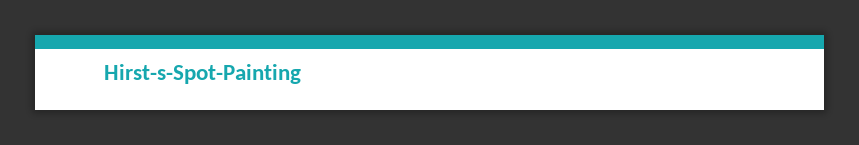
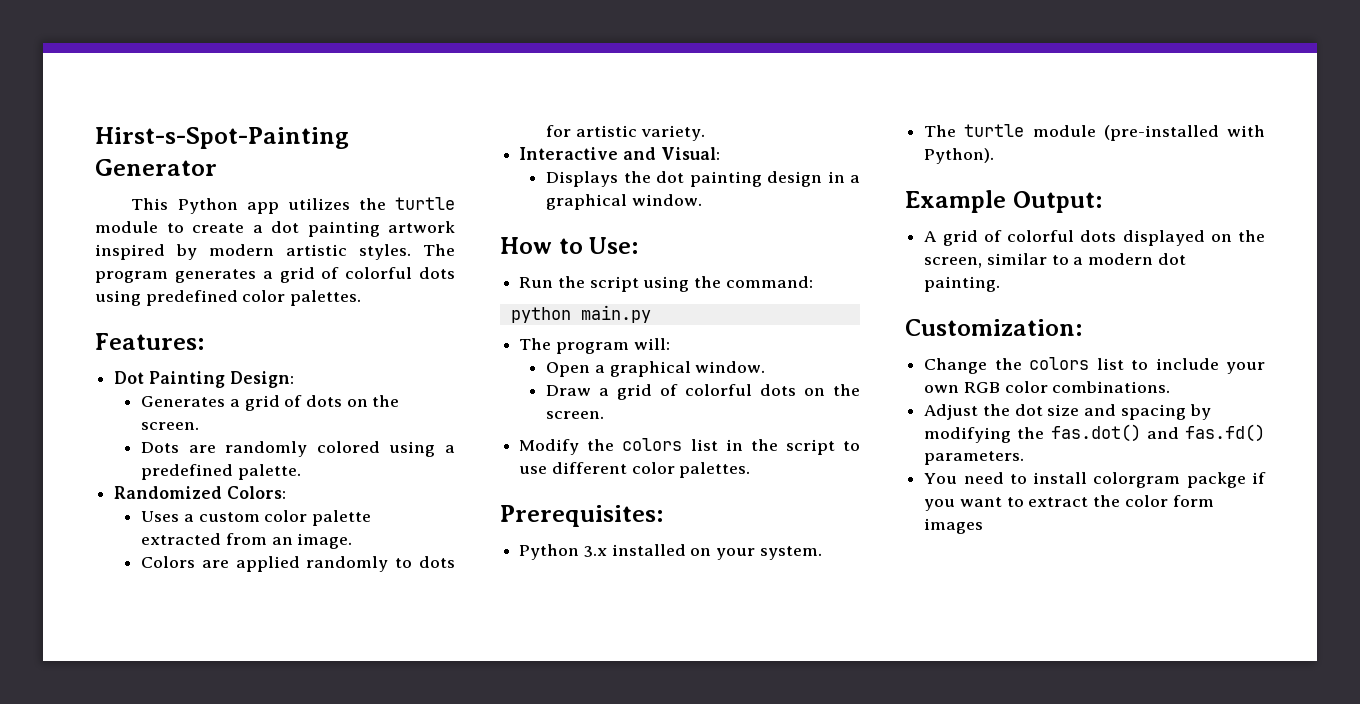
- Hirst-s-Spot-Painting
+ Hirst-s-Spot-Painting Generator
+ This Python app utilizes the turtle module to create a dot painting artwork inspired by modern artistic styles. The program generates a grid of colorful dots using predefined color palettes.
+ Features:
+ Dot Painting Design:
+ Generates a grid of dots on the screen.
+ Dots are randomly colored using a predefined palette.
+ Randomized Colors:
+ Uses a custom color palette extracted from an image.
+ Colors are applied randomly to dots for artistic variety.
+ Interactive and Visual:
+ Displays the dot painting design in a graphical window.
+ How to Use:
+ Run the script using the command:
+ python main.py
+ The program will:
+ Open a graphical window.
+ Draw a grid of colorful dots on the screen.
+ Modify the colors list in the script to use different color palettes.
+ Prerequisites:
+ Python 3.x installed on your system.
+ The turtle module (pre-installed with Python).
+ Example Output:
+ A grid of colorful dots displayed on the screen, similar to a modern dot painting.
+ Customization:
+ Change the colors list to include your own RGB color combinations.
+ Adjust the dot size and spacing by modifying the fas.dot() and fas.fd() parameters.
+ You need to install colorgram packge if you want to extract the color form images

